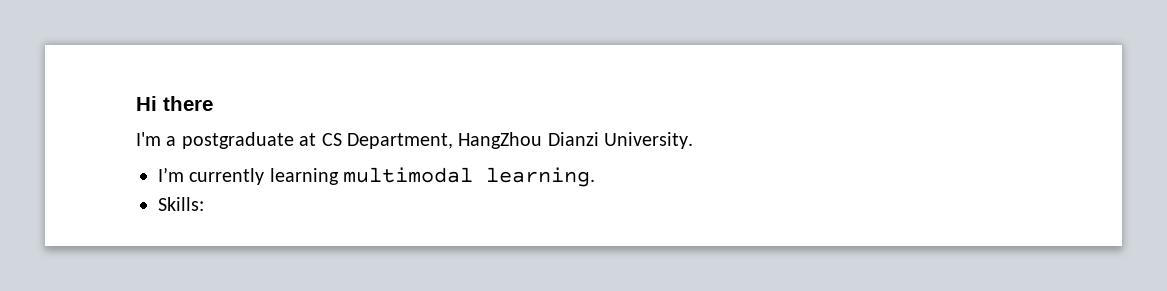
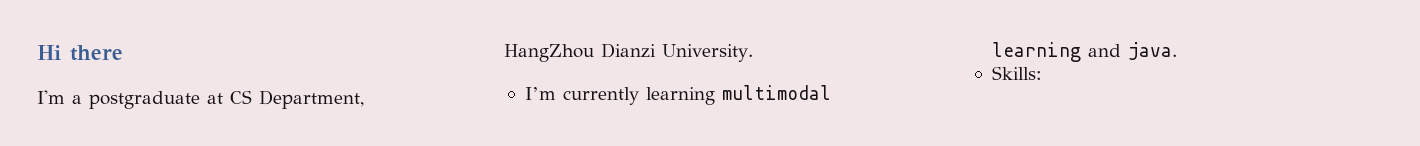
- I’m currently learning multimodal learning.
+ I’m currently learning multimodal learning and java.

